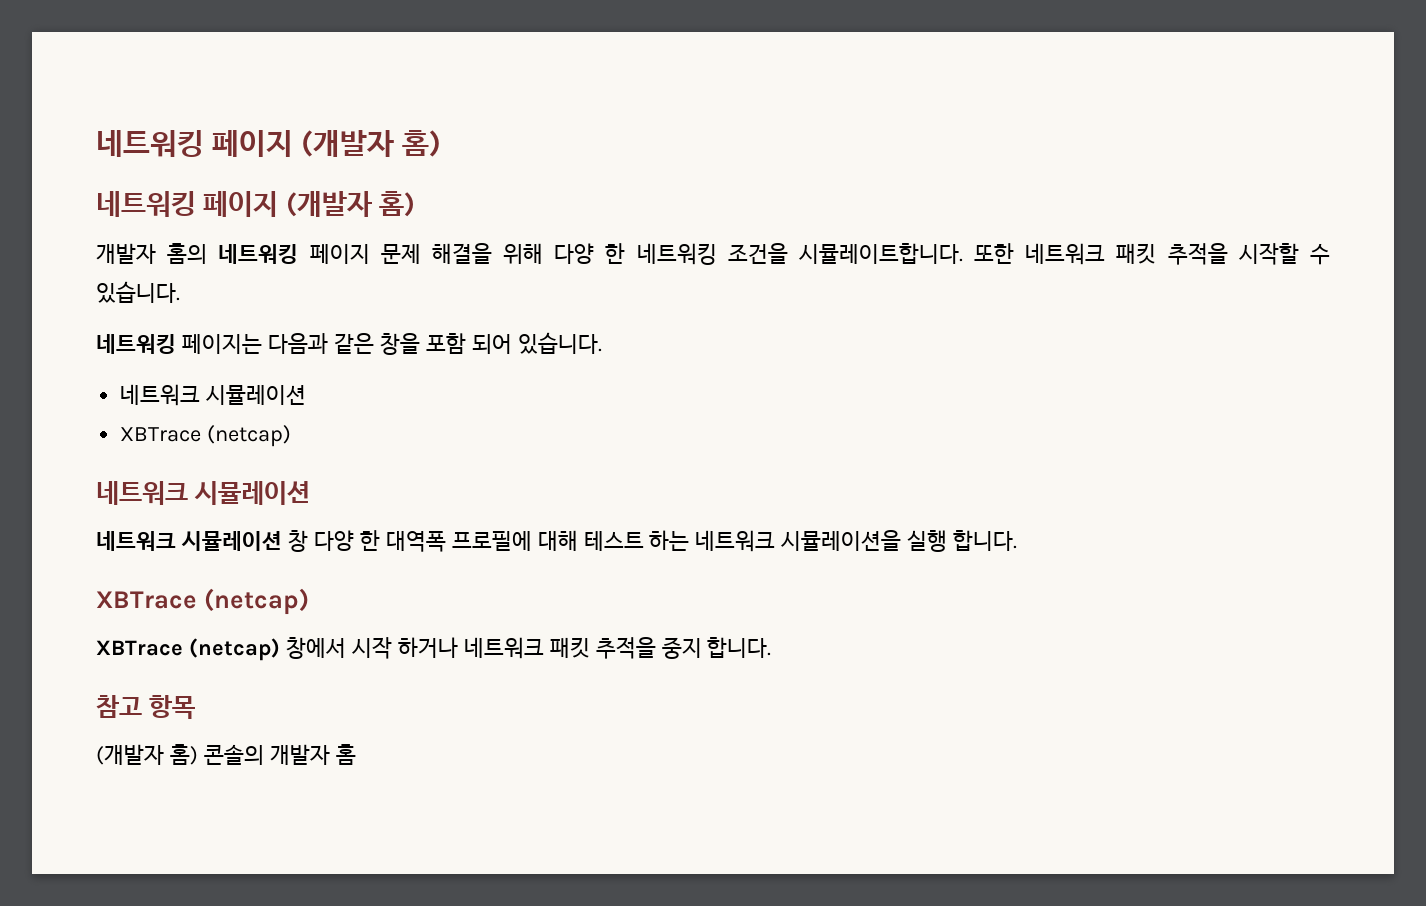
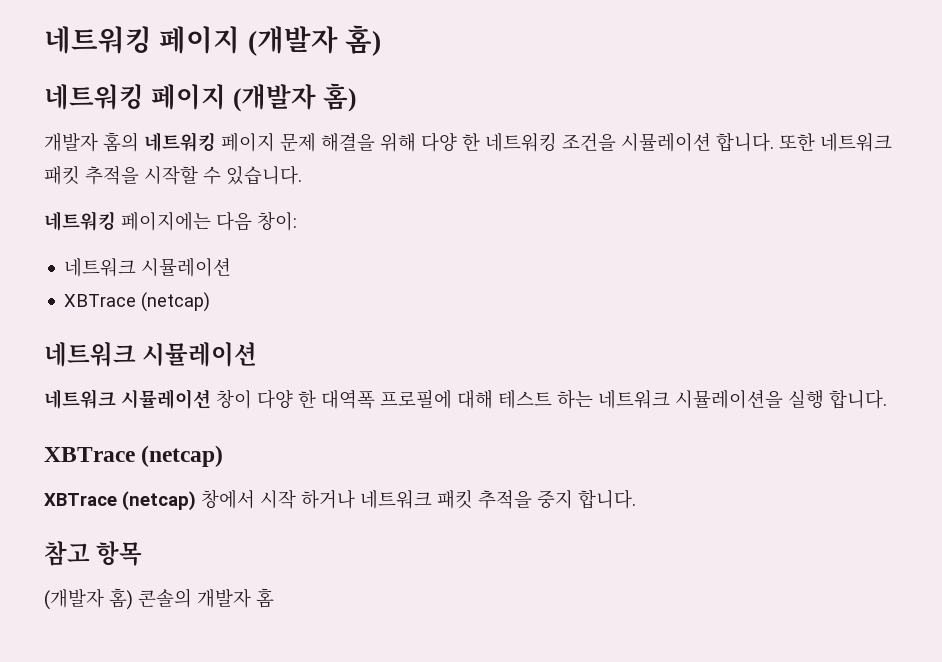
- 개발자 홈의 네트워킹 페이지 문제 해결을 위해 다양 한 네트워킹 조건을 시뮬레이트합니다.
+ 개발자 홈의 네트워킹 페이지 문제 해결을 위해 다양 한 네트워킹 조건을 시뮬레이션 합니다.
- 네트워킹 페이지는 다음과 같은 창을 포함 되어 있습니다.
+ 네트워킹 페이지에는 다음 창이:
- 네트워크 시뮬레이션 창 다양 한 대역폭 프로필에 대해 테스트 하는 네트워크 시뮬레이션을 실행 합니다.
+ 네트워크 시뮬레이션 창이 다양 한 대역폭 프로필에 대해 테스트 하는 네트워크 시뮬레이션을 실행 합니다.

